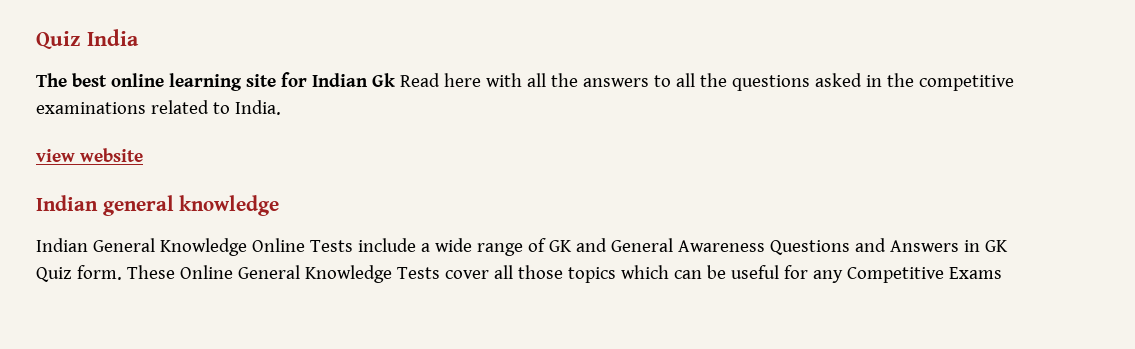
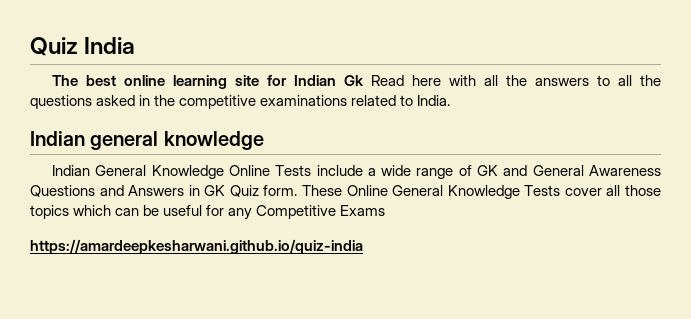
- view website
+ https://amardeepkesharwani.github.io/quiz-india

